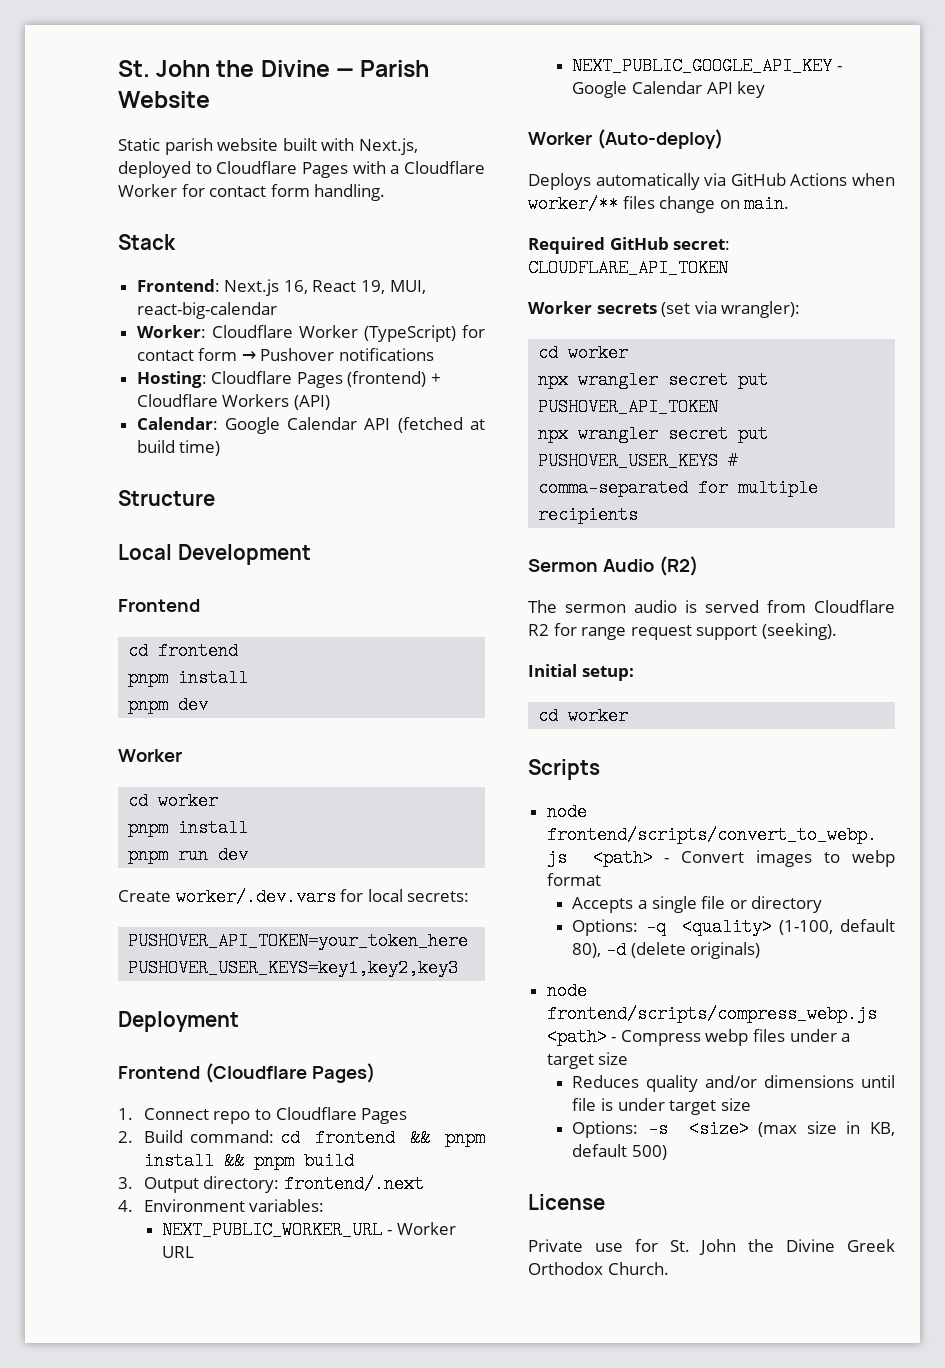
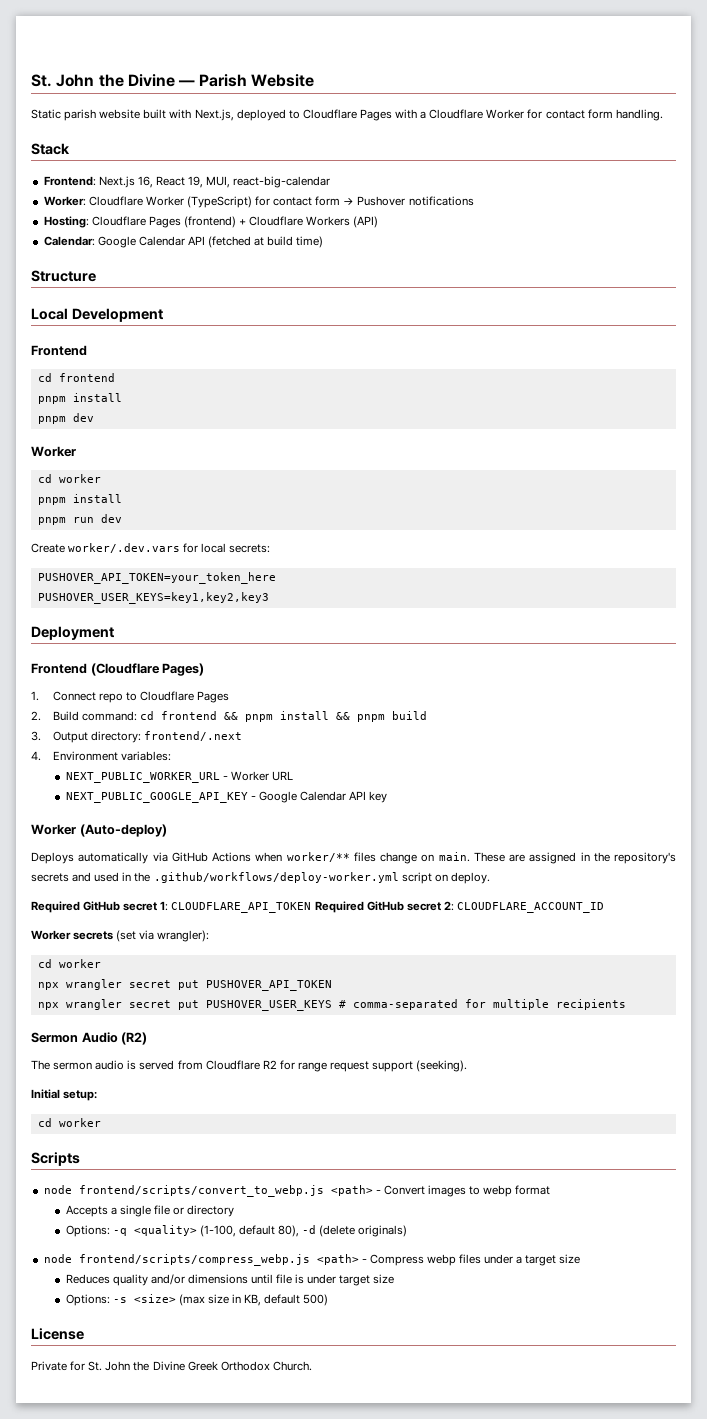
- Deploys automatically via GitHub Actions when worker/** files change on main.
- Required GitHub secret: CLOUDFLARE_API_TOKEN
+ Deploys automatically via GitHub Actions when worker/** files change on main. These are assigned in the repository's secrets and used in the .github/workflows/deploy-worker.yml script on deploy.
+ Required GitHub secret 1: CLOUDFLARE_API_TOKEN Required GitHub secret 2: CLOUDFLARE_ACCOUNT_ID
- Private use for St. John the Divine Greek Orthodox Church.
+ Private for St. John the Divine Greek Orthodox Church.

